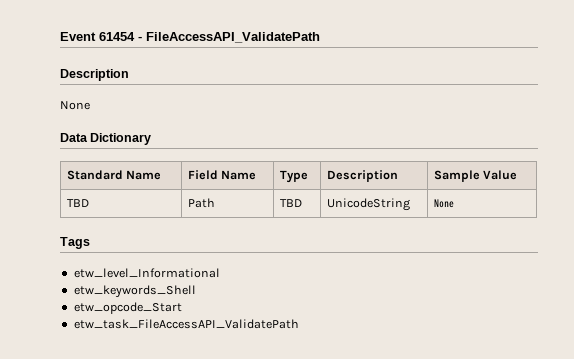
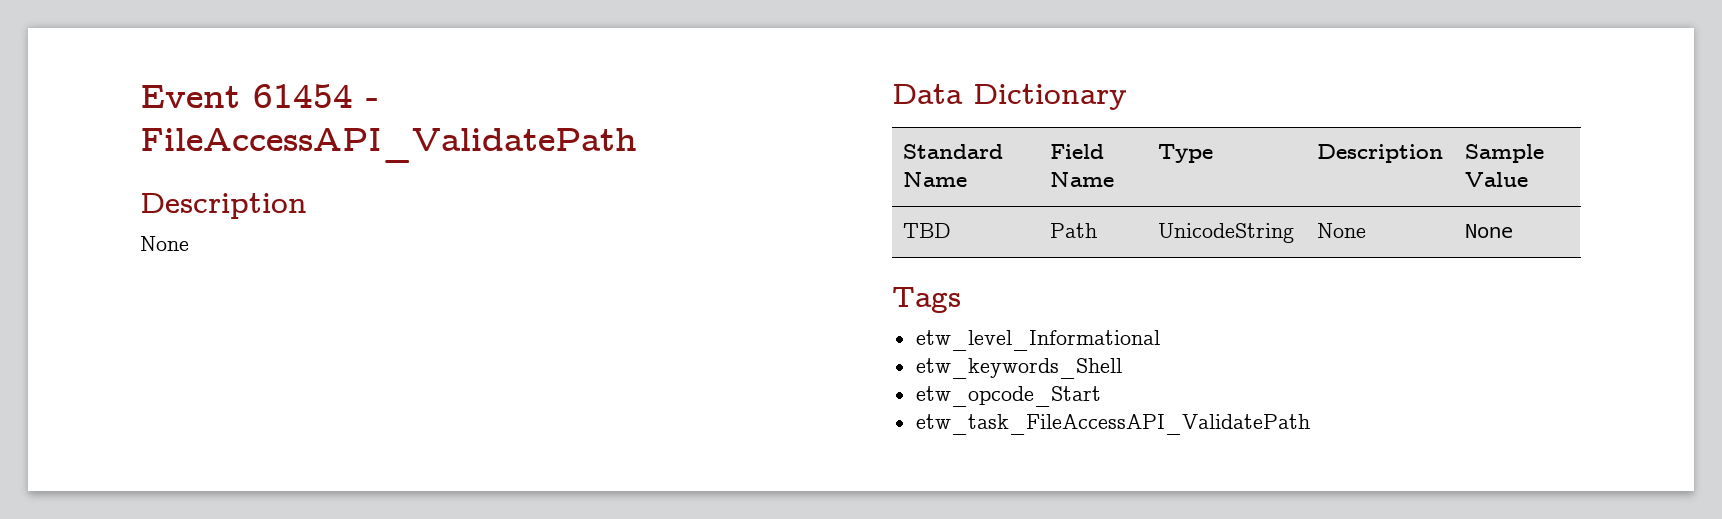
- TBD | Path | TBD | UnicodeString | None
+ TBD | Path | UnicodeString | None | None

